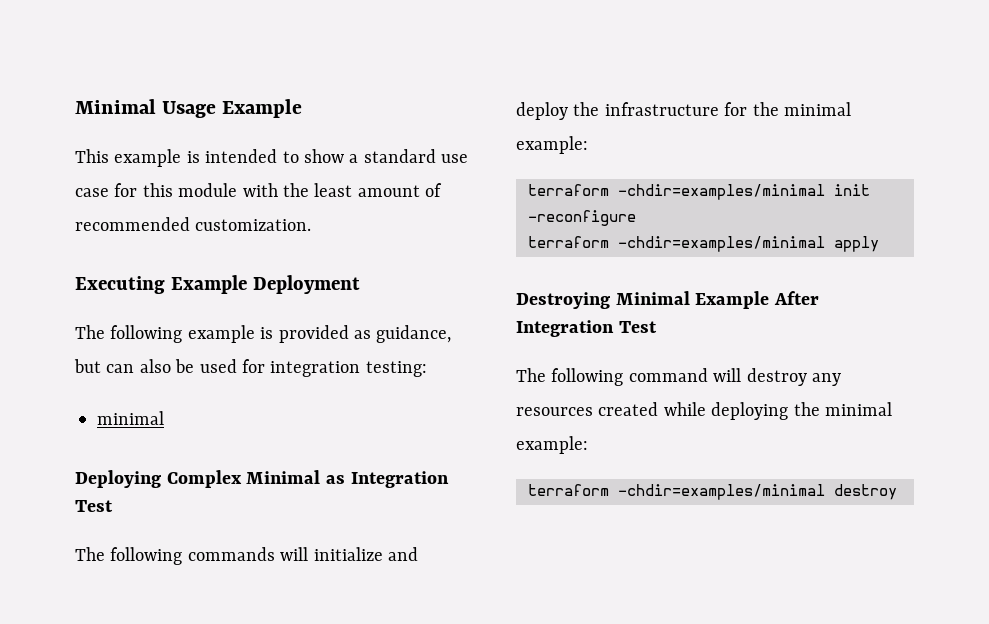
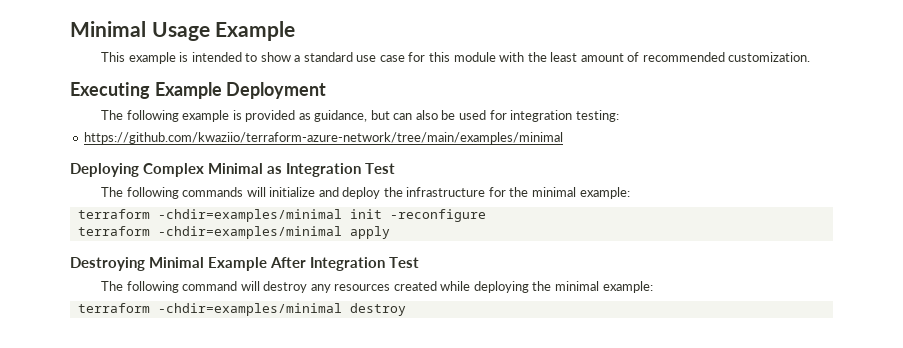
  The following example is provided as guidance, but can also be used for integration testing:
- minimal
+ https://github.com/kwaziio/terraform-azure-network/tree/main/examples/minimal

